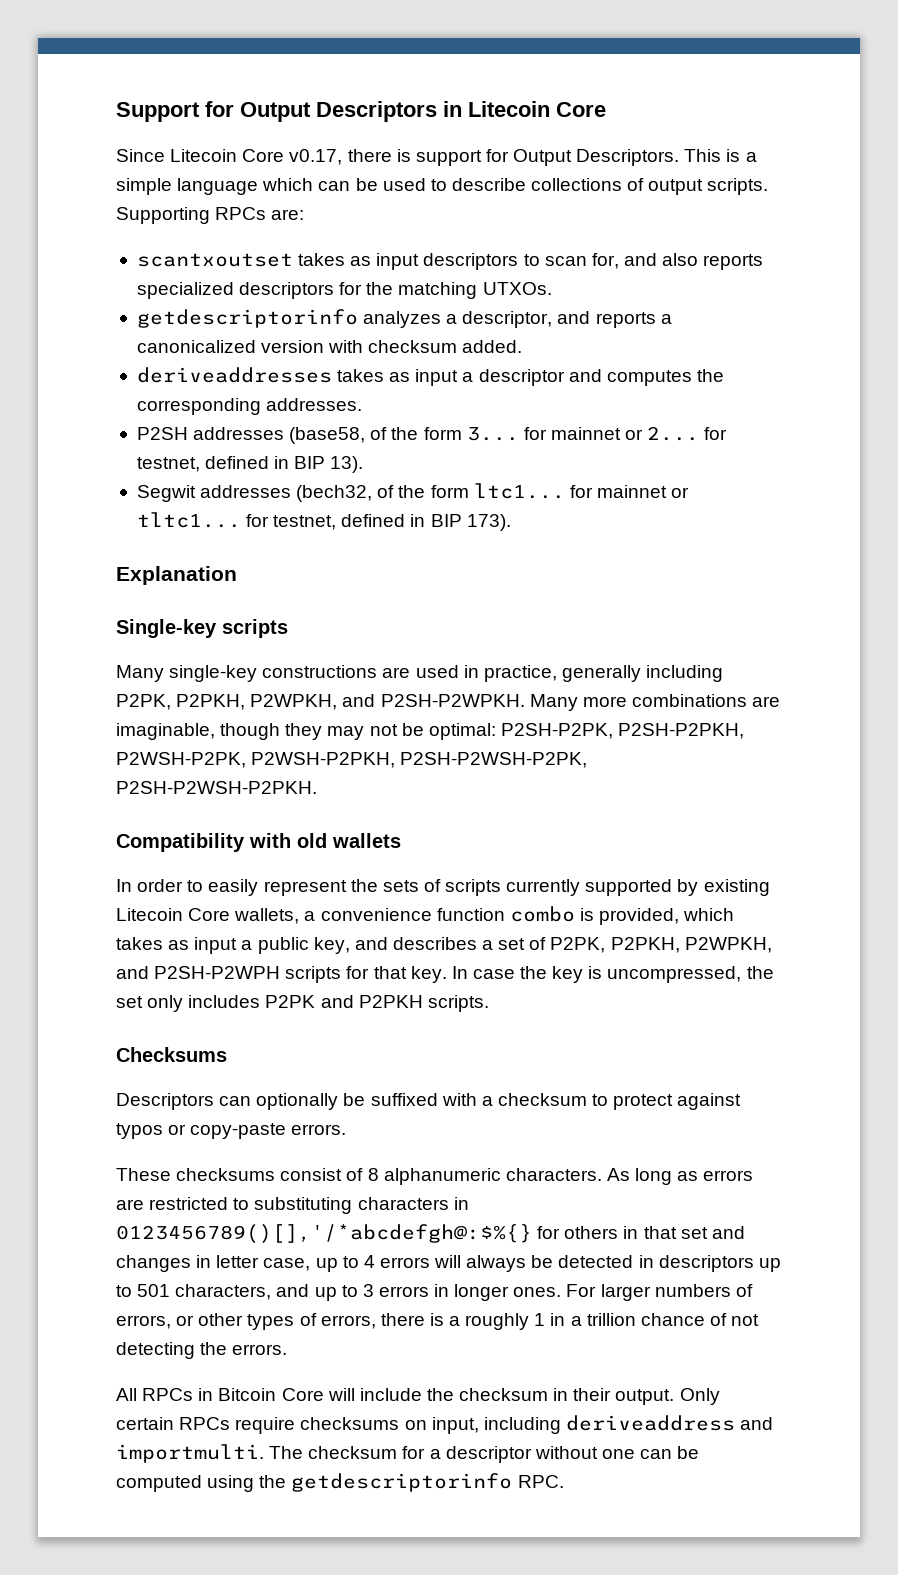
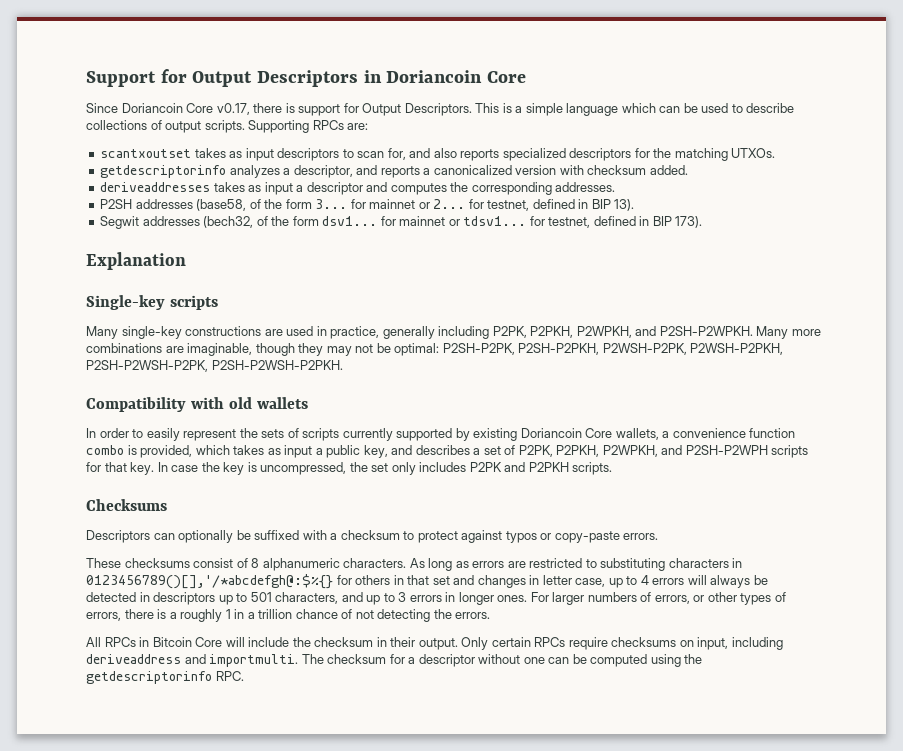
- Support for Output Descriptors in Litecoin Core
+ Support for Output Descriptors in Doriancoin Core
- Since Litecoin Core v0.17, there is support for Output Descriptors.
+ Since Doriancoin Core v0.17, there is support for Output Descriptors.
- Segwit addresses (bech32, of the form ltc1... for mainnet or tltc1... for testnet, defined in BIP 173).
+ Segwit addresses (bech32, of the form dsv1... for mainnet or tdsv1... for testnet, defined in BIP 173).
- In order to easily represent the sets of scripts currently supported by existing Litecoin Core wallets, a convenience function combo is provided, which takes as input a public key, and describes a set of P2PK, P2PKH, P2WPKH, and P2SH-P2WPH scripts for that key.
+ In order to easily represent the sets of scripts currently supported by existing Doriancoin Core wallets, a convenience function combo is provided, which takes as input a public key, and describes a set of P2PK, P2PKH, P2WPKH, and P2SH-P2WPH scripts for that key.

